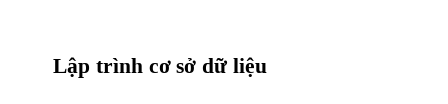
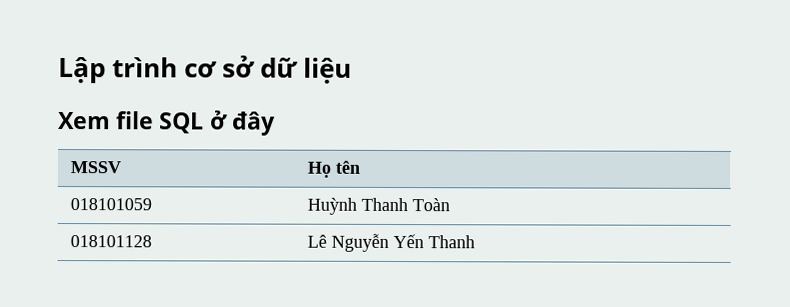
+ Xem file SQL ở đây
+ MSSV | Họ tên
+ 018101059 | Huỳnh Thanh Toàn
+ 018101128 | Lê Nguyễn Yến Thanh

